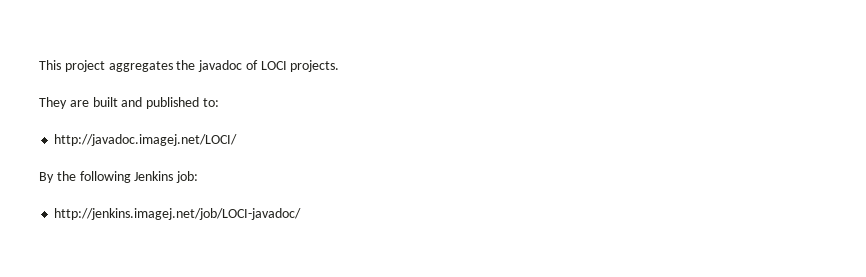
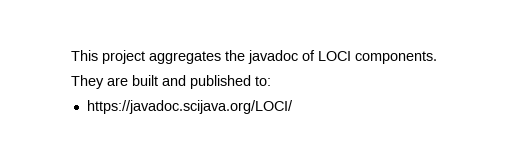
- This project aggregates the javadoc of LOCI projects.
+ This project aggregates the javadoc of LOCI components.
- http://javadoc.imagej.net/LOCI/
- By the following Jenkins job:
- http://jenkins.imagej.net/job/LOCI-javadoc/
+ https://javadoc.scijava.org/LOCI/

